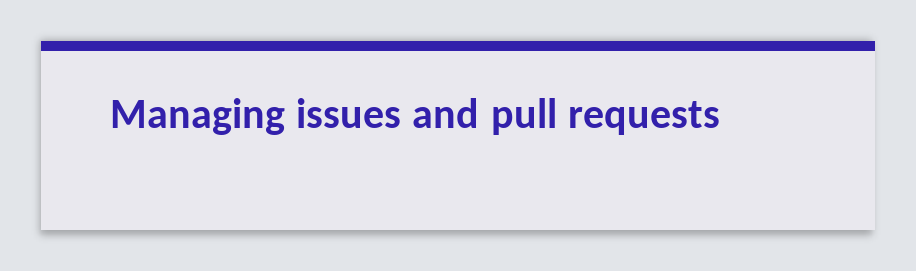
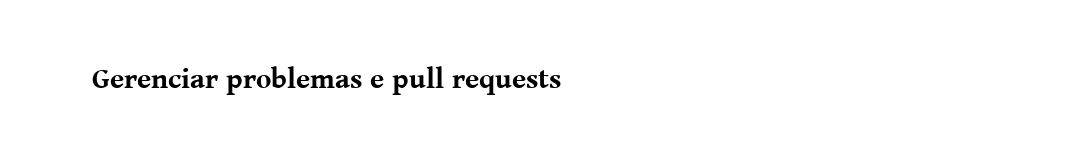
- Managing issues and pull requests
+ Gerenciar problemas e pull requests

